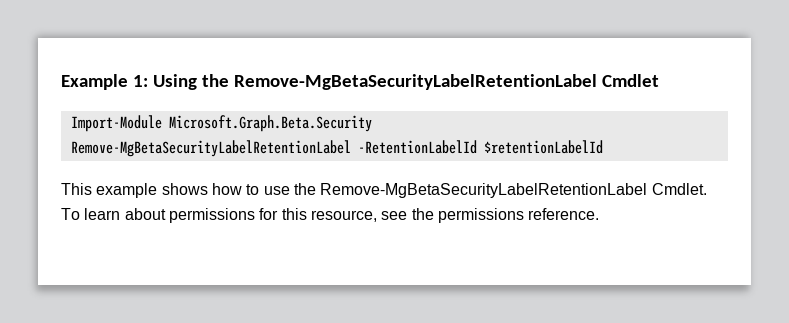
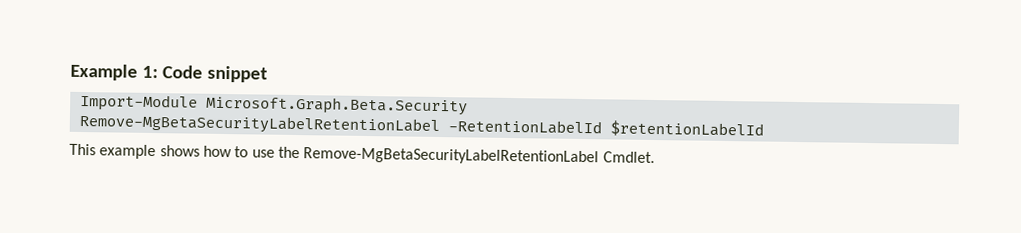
- Example 1: Using the Remove-MgBetaSecurityLabelRetentionLabel Cmdlet
+ Example 1: Code snippet
- To learn about permissions for this resource, see the permissions reference.

